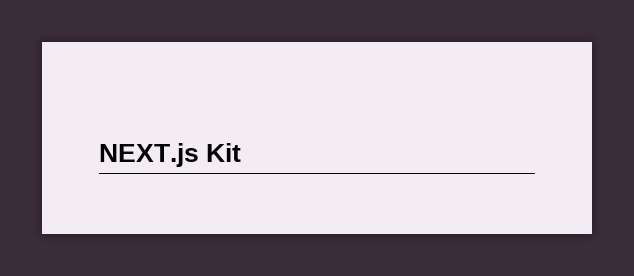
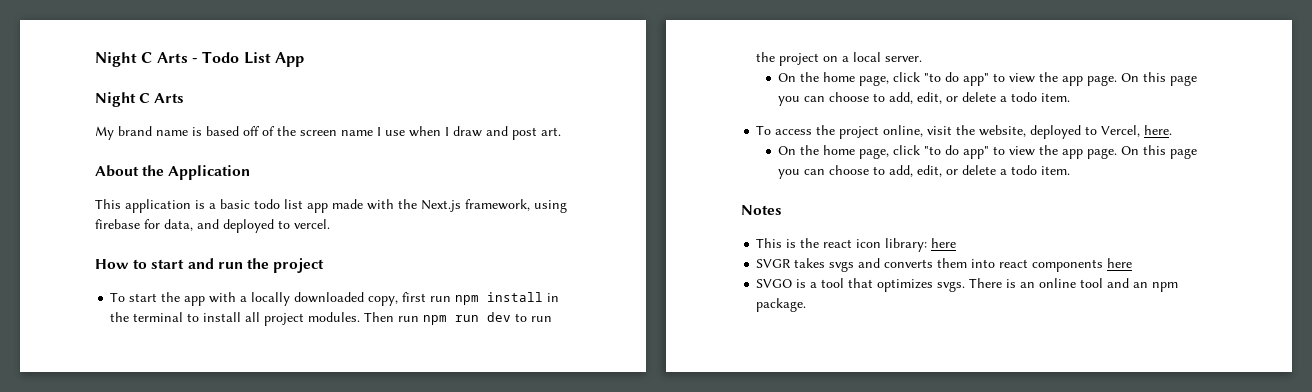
- NEXT.js Kit
+ Night C Arts - Todo List App
+ Night C Arts
+ My brand name is based off of the screen name I use when I draw and post art.
+ About the Application
+ This application is a basic todo list app made with the Next.js framework, using firebase for data, and deployed to vercel.
+ How to start and run the project
+ To start the app with a locally downloaded copy, first run npm install in the terminal to install all project modules. Then run npm run dev to run the project on a local server.
+ On the home page, click "to do app" to view the app page. On this page you can choose to add, edit, or delete a todo item.
+ To access the project online, visit the website, deployed to Vercel, here.
+ On the home page, click "to do app" to view the app page. On this page you can choose to add, edit, or delete a todo item.
+ Notes
+ This is the react icon library: here
+ SVGR takes svgs and converts them into react components here
+ SVGO is a tool that optimizes svgs. There is an online tool and an npm package.

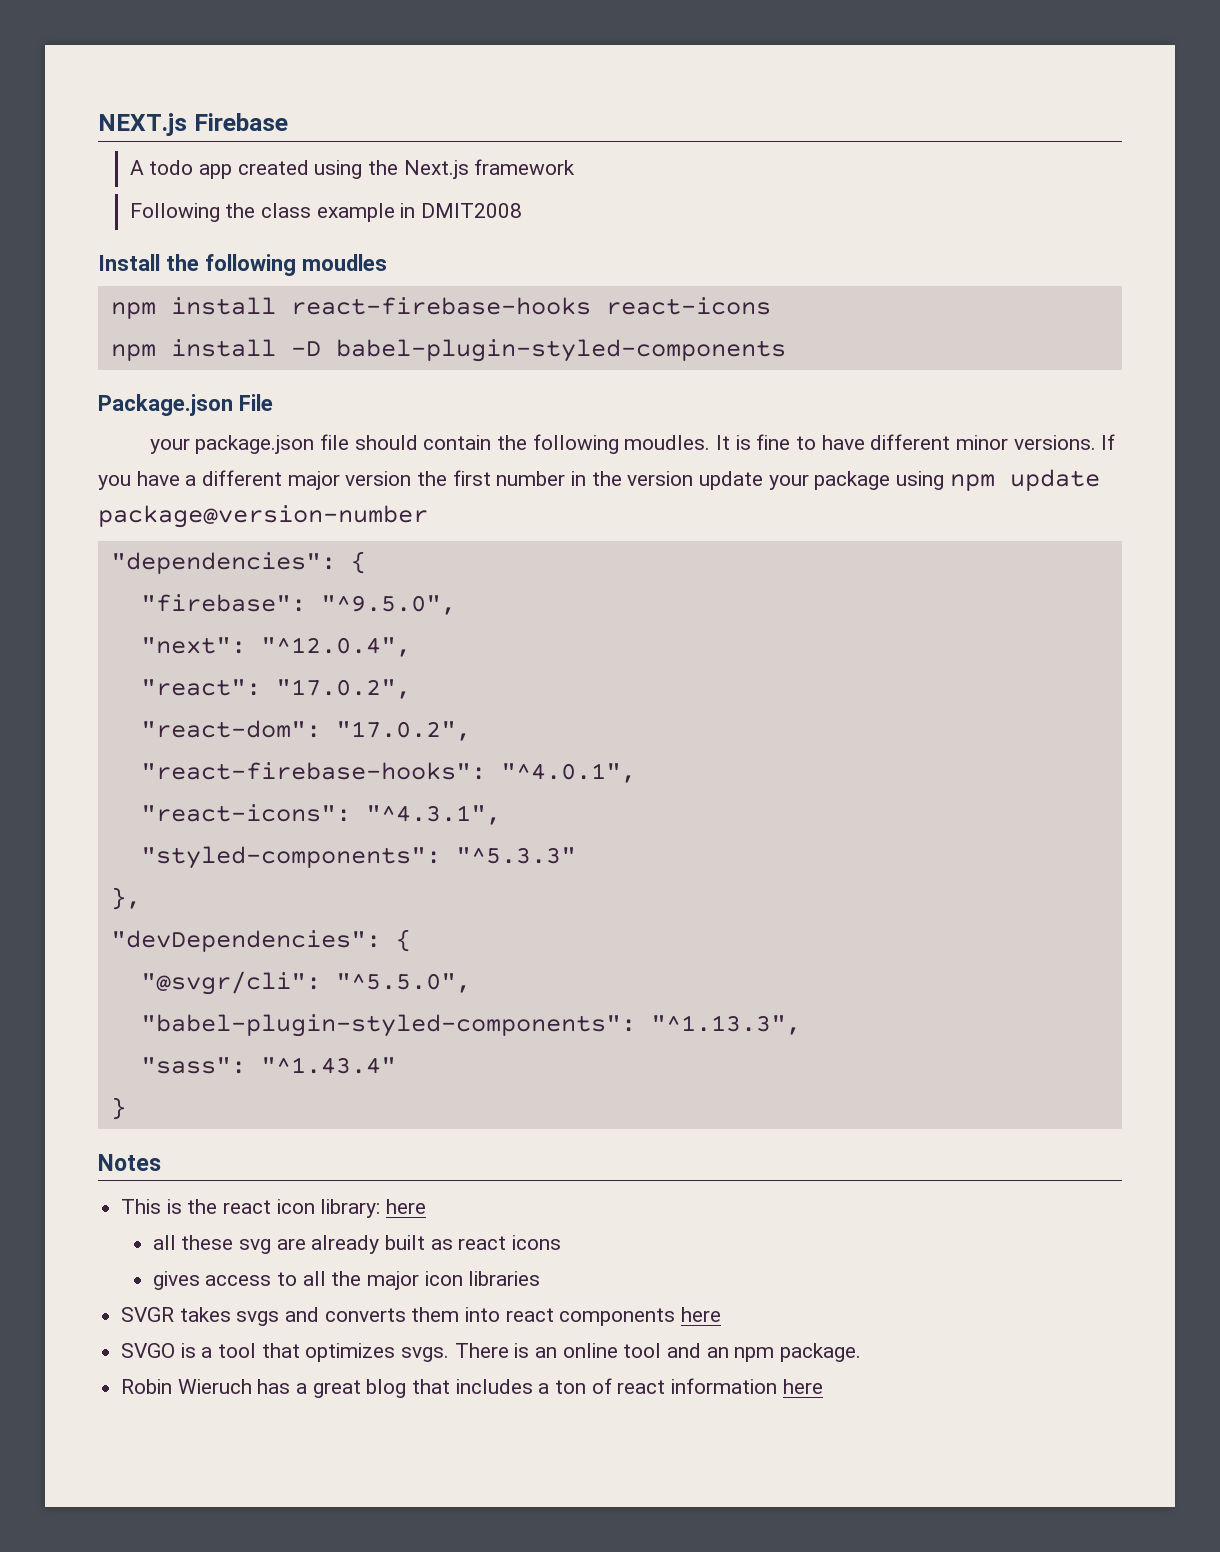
- Night C Arts - Todo List App
- Night C Arts
- My brand name is based off of the screen name I use when I draw and post art.
- About the Application
- This application is a basic todo list app made with the Next.js framework, using firebase for data, and deployed to vercel.
- How to start and run the project
- To start the app with a locally downloaded copy, first run npm install in the terminal to install all project modules. Then run npm run dev to run the project on a local server.
- On the home page, click "to do app" to view the app page. On this page you can choose to add, edit, or delete a todo item.
- To access the project online, visit the website, deployed to Vercel, here.
- On the home page, click "to do app" to view the app page. On this page you can choose to add, edit, or delete a todo item.
+ NEXT.js Firebase
+ A todo app created using the Next.js framework
+ Following the class example in DMIT2008
+ Install the following moudles
+ npm install react-firebase-hooks react-icons
+ npm install -D babel-plugin-styled-components
+ Package.json File
+ your package.json file should contain the following moudles. It is fine to have different minor versions. If you have a different major version the first number in the version update your package using npm update package@version-number
+ "dependencies": {
+ "firebase": "^9.5.0",
+ "next": "^12.0.4",
+ "react": "17.0.2",
+ "react-dom": "17.0.2",
+ "react-firebase-hooks": "^4.0.1",
+ "react-icons": "^4.3.1",
+ "styled-components": "^5.3.3"
+ },
+ "devDependencies": {
+ "@svgr/cli": "^5.5.0",
+ "babel-plugin-styled-components": "^1.13.3",
+ "sass": "^1.43.4"
+ }
+ all these svg are already built as react icons
+ gives access to all the major icon libraries
+ Robin Wieruch has a great blog that includes a ton of react information here

